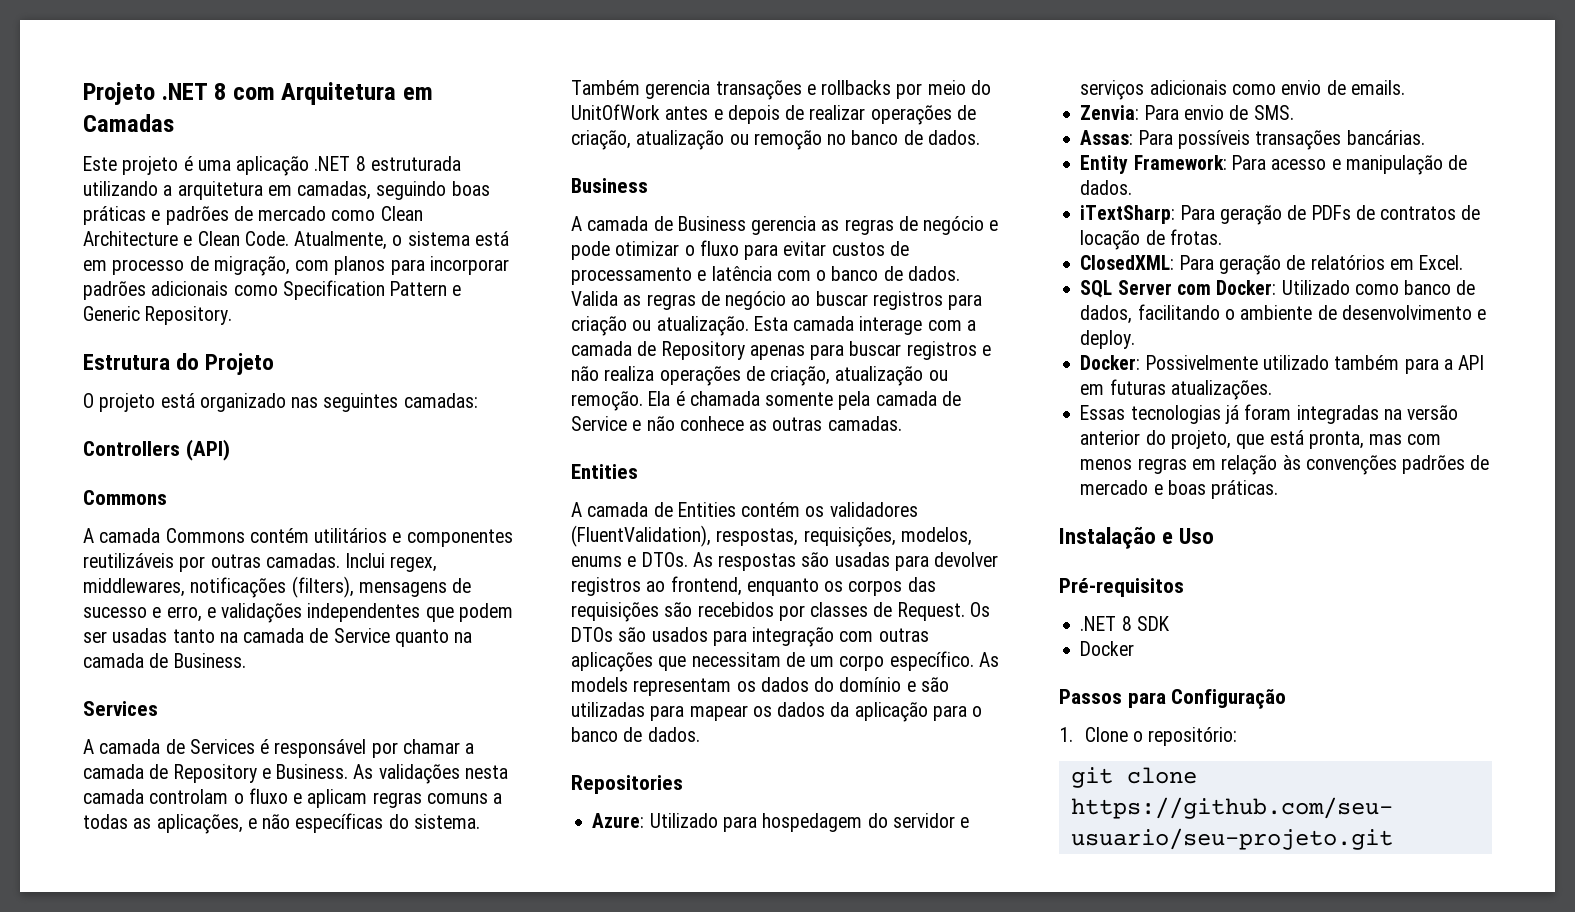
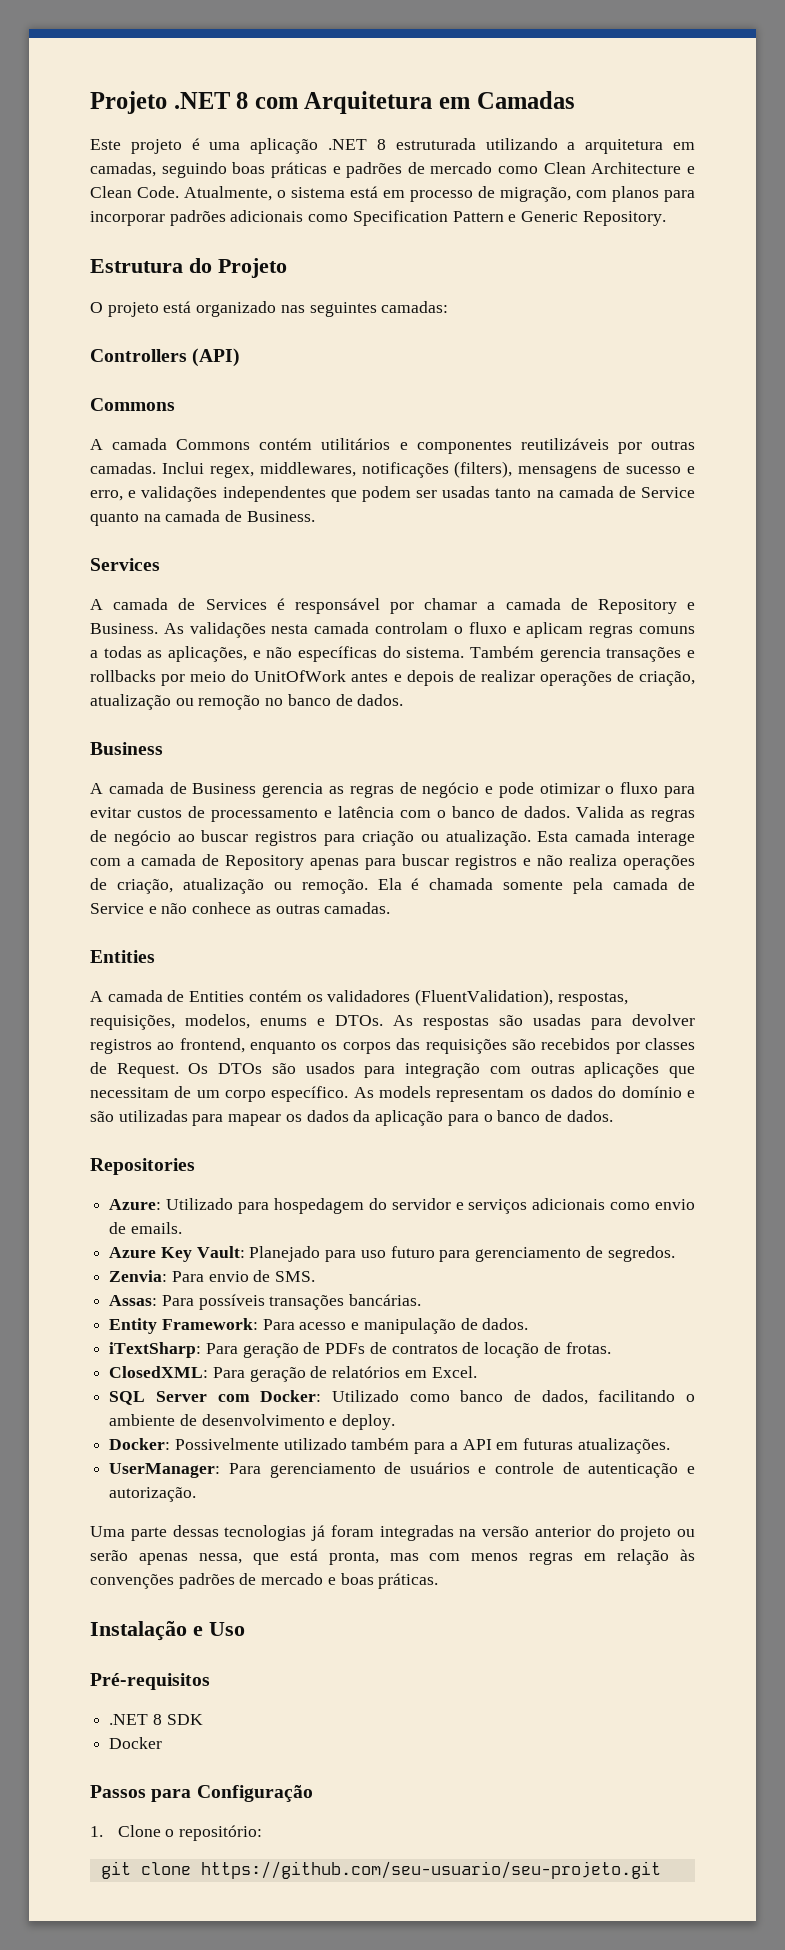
+ Azure Key Vault: Planejado para uso futuro para gerenciamento de segredos.
- Essas tecnologias já foram integradas na versão anterior do projeto, que está pronta, mas com menos regras em relação às convenções padrões de mercado e boas práticas.
+ UserManager: Para gerenciamento de usuários e controle de autenticação e autorização.
+ Uma parte dessas tecnologias já foram integradas na versão anterior do projeto ou serão apenas nessa, que está pronta, mas com menos regras em relação às convenções padrões de mercado e boas práticas.

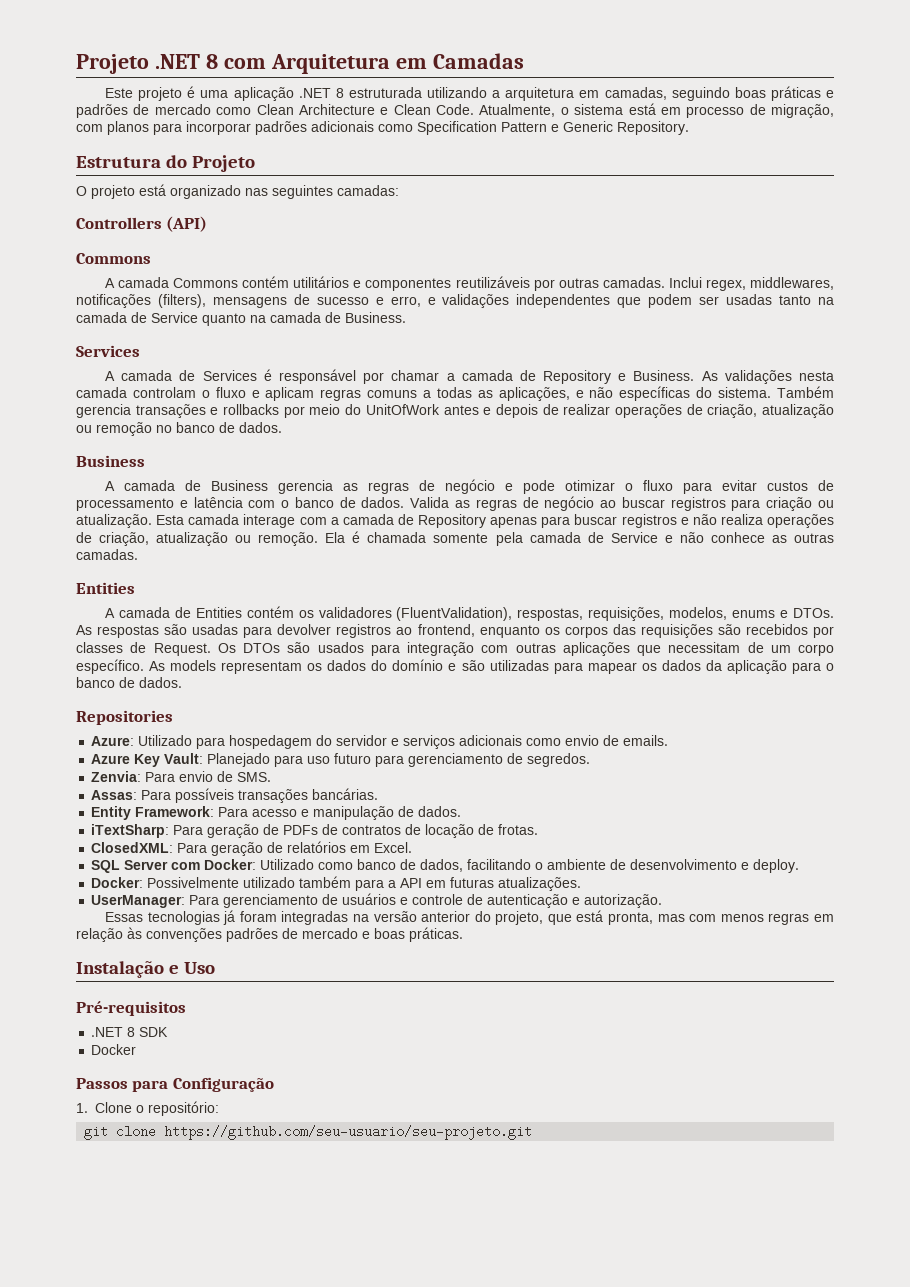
- Uma parte dessas tecnologias já foram integradas na versão anterior do projeto ou serão apenas nessa, que está pronta, mas com menos regras em relação às convenções padrões de mercado e boas práticas.
+ Essas tecnologias já foram integradas na versão anterior do projeto, que está pronta, mas com menos regras em relação às convenções padrões de mercado e boas práticas.

